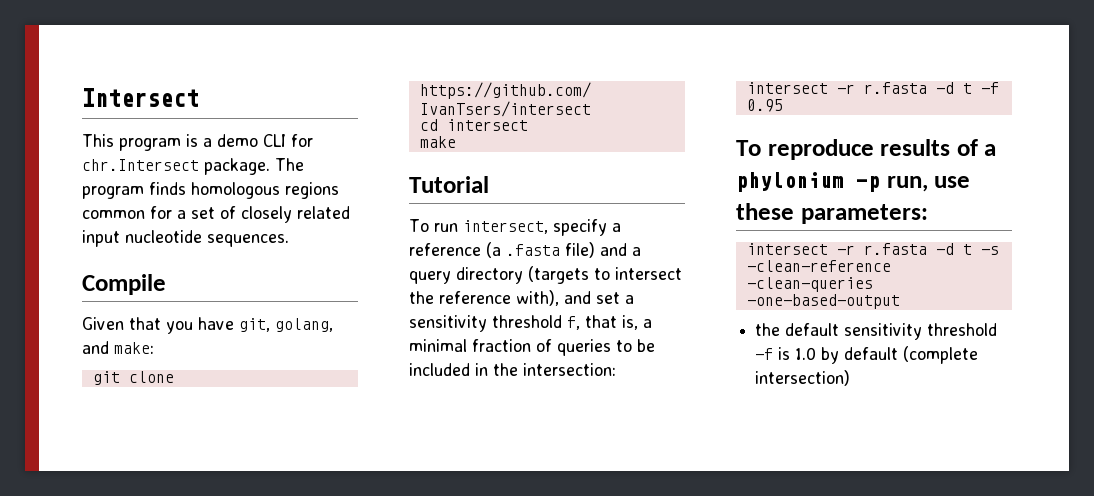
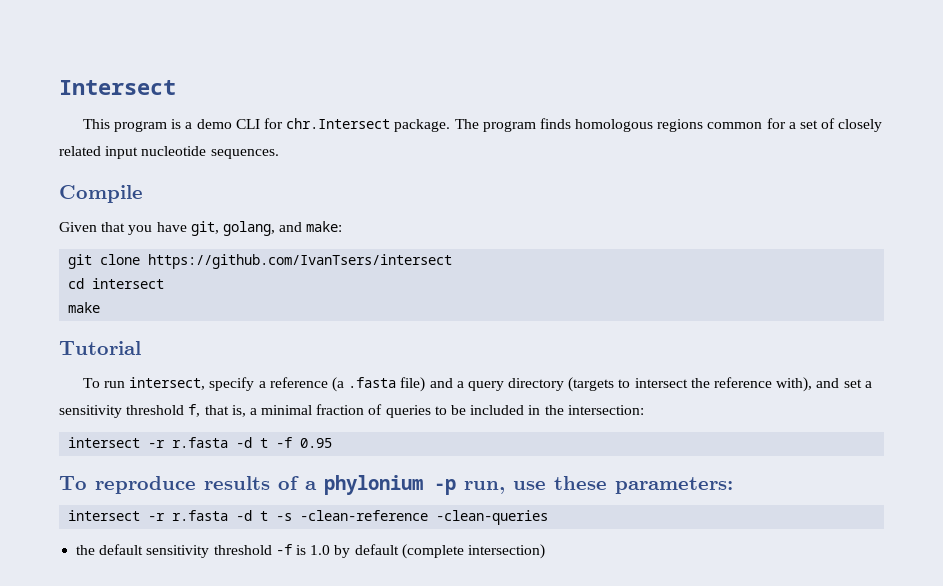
- intersect -r r.fasta -d t -s -clean-reference -clean-queries -one-based-output
+ intersect -r r.fasta -d t -s -clean-reference -clean-queries

